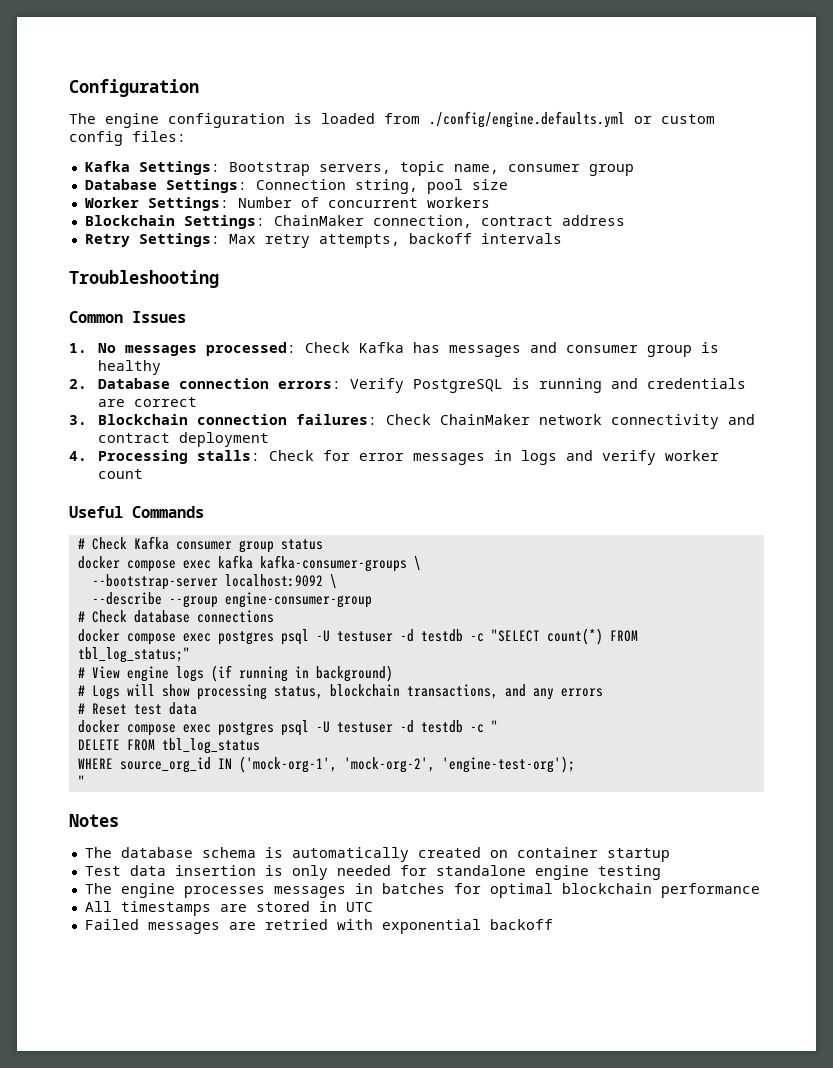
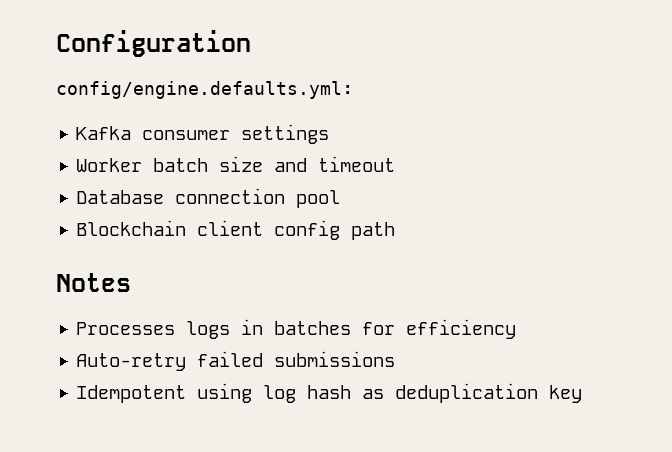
- The engine configuration is loaded from ./config/engine.defaults.yml or custom config files:
- Kafka Settings: Bootstrap servers, topic name, consumer group
- Database Settings: Connection string, pool size
- Worker Settings: Number of concurrent workers
- Blockchain Settings: ChainMaker connection, contract address
- Retry Settings: Max retry attempts, backoff intervals
- Troubleshooting
- Common Issues
- 1. No messages processed: Check Kafka has messages and consumer group is healthy
- 2. Database connection errors: Verify PostgreSQL is running and credentials are correct
- 3. Blockchain connection failures: Check ChainMaker network connectivity and contract deployment
- 4. Processing stalls: Check for error messages in logs and verify worker count
- Useful Commands
- # Check Kafka consumer group status
- docker compose exec kafka kafka-consumer-groups \
- --bootstrap-server localhost:9092 \
- --describe --group engine-consumer-group
- # Check database connections
- docker compose exec postgres psql -U testuser -d testdb -c "SELECT count(*) FROM tbl_log_status;"
- # View engine logs (if running in background)
- # Logs will show processing status, blockchain transactions, and any errors
- # Reset test data
- docker compose exec postgres psql -U testuser -d testdb -c "
- DELETE FROM tbl_log_status
- WHERE source_org_id IN ('mock-org-1', 'mock-org-2', 'engine-test-org');
- "
+ config/engine.defaults.yml:
+ Kafka consumer settings
+ Worker batch size and timeout
+ Database connection pool
+ Blockchain client config path
  Notes
- The database schema is automatically created on container startup
- Test data insertion is only needed for standalone engine testing
- The engine processes messages in batches for optimal blockchain performance
- All timestamps are stored in UTC
- Failed messages are retried with exponential backoff
+ Processes logs in batches for efficiency
+ Auto-retry failed submissions
+ Idempotent using log hash as deduplication key

